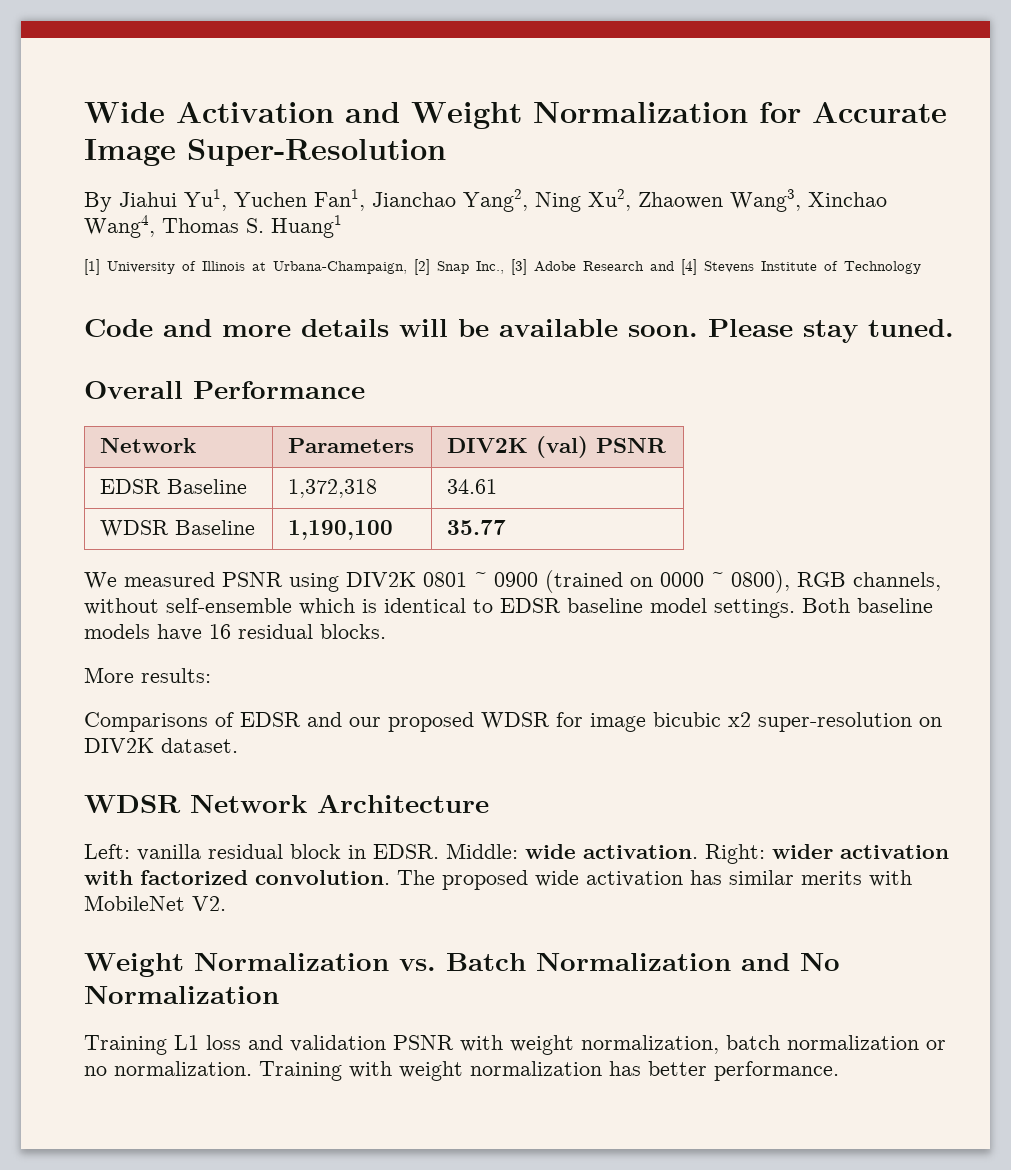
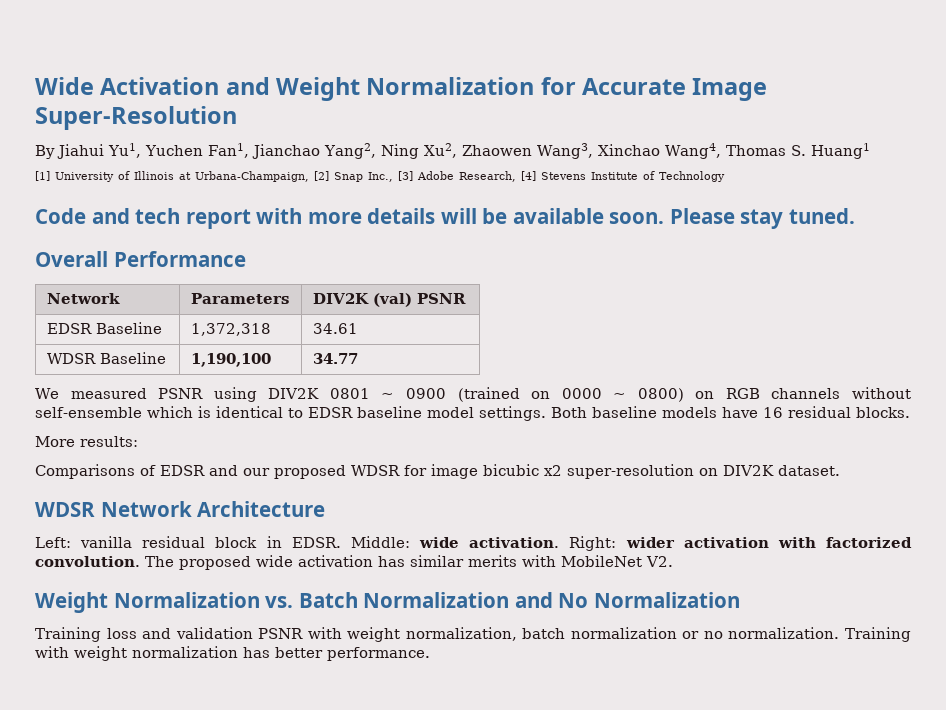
- [1] University of Illinois at Urbana-Champaign, [2] Snap Inc., [3] Adobe Research and [4] Stevens Institute of Technology
+ [1] University of Illinois at Urbana-Champaign, [2] Snap Inc., [3] Adobe Research, [4] Stevens Institute of Technology
- Code and more details will be available soon.
+ Code and tech report with more details will be available soon.
- WDSR Baseline | 1,190,100 | 35.77
+ WDSR Baseline | 1,190,100 | 34.77
- We measured PSNR using DIV2K 0801 ~ 0900 (trained on 0000 ~ 0800), RGB channels, without self-ensemble which is identical to EDSR baseline model settings.
+ We measured PSNR using DIV2K 0801 ~ 0900 (trained on 0000 ~ 0800) on RGB channels without self-ensemble which is identical to EDSR baseline model settings.
- Training L1 loss and validation PSNR with weight normalization, batch normalization or no normalization.
+ Training loss and validation PSNR with weight normalization, batch normalization or no normalization.

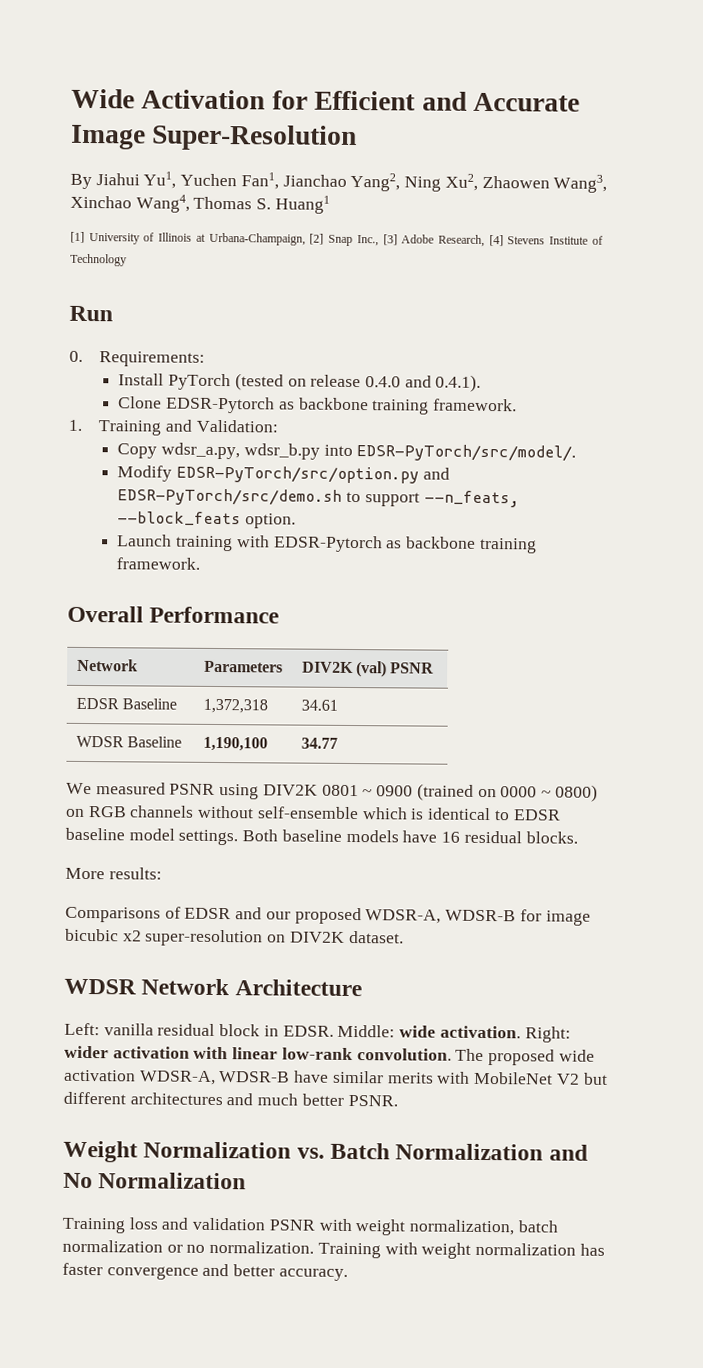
- Wide Activation and Weight Normalization for Accurate Image Super-Resolution
+ Wide Activation for Efficient and Accurate Image Super-Resolution
- Code and tech report with more details will be available soon. Please stay tuned.
+ Run
+ 0. Requirements:
+ Install PyTorch (tested on release 0.4.0 and 0.4.1).
+ Clone EDSR-Pytorch as backbone training framework.
+ 1. Training and Validation:
+ Copy wdsr_a.py, wdsr_b.py into EDSR-PyTorch/src/model/.
+ Modify EDSR-PyTorch/src/option.py and EDSR-PyTorch/src/demo.sh to support --n_feats, --block_feats option.
+ Launch training with EDSR-Pytorch as backbone training framework.
- Comparisons of EDSR and our proposed WDSR for image bicubic x2 super-resolution on DIV2K dataset.
+ Comparisons of EDSR and our proposed WDSR-A, WDSR-B for image bicubic x2 super-resolution on DIV2K dataset.
- Right: wider activation with factorized convolution.
+ Right: wider activation with linear low-rank convolution.
- The proposed wide activation has similar merits with MobileNet V2.
+ The proposed wide activation WDSR-A, WDSR-B have similar merits with MobileNet V2 but different architectures and much better PSNR.
- Training with weight normalization has better performance.
+ Training with weight normalization has faster convergence and better accuracy.

